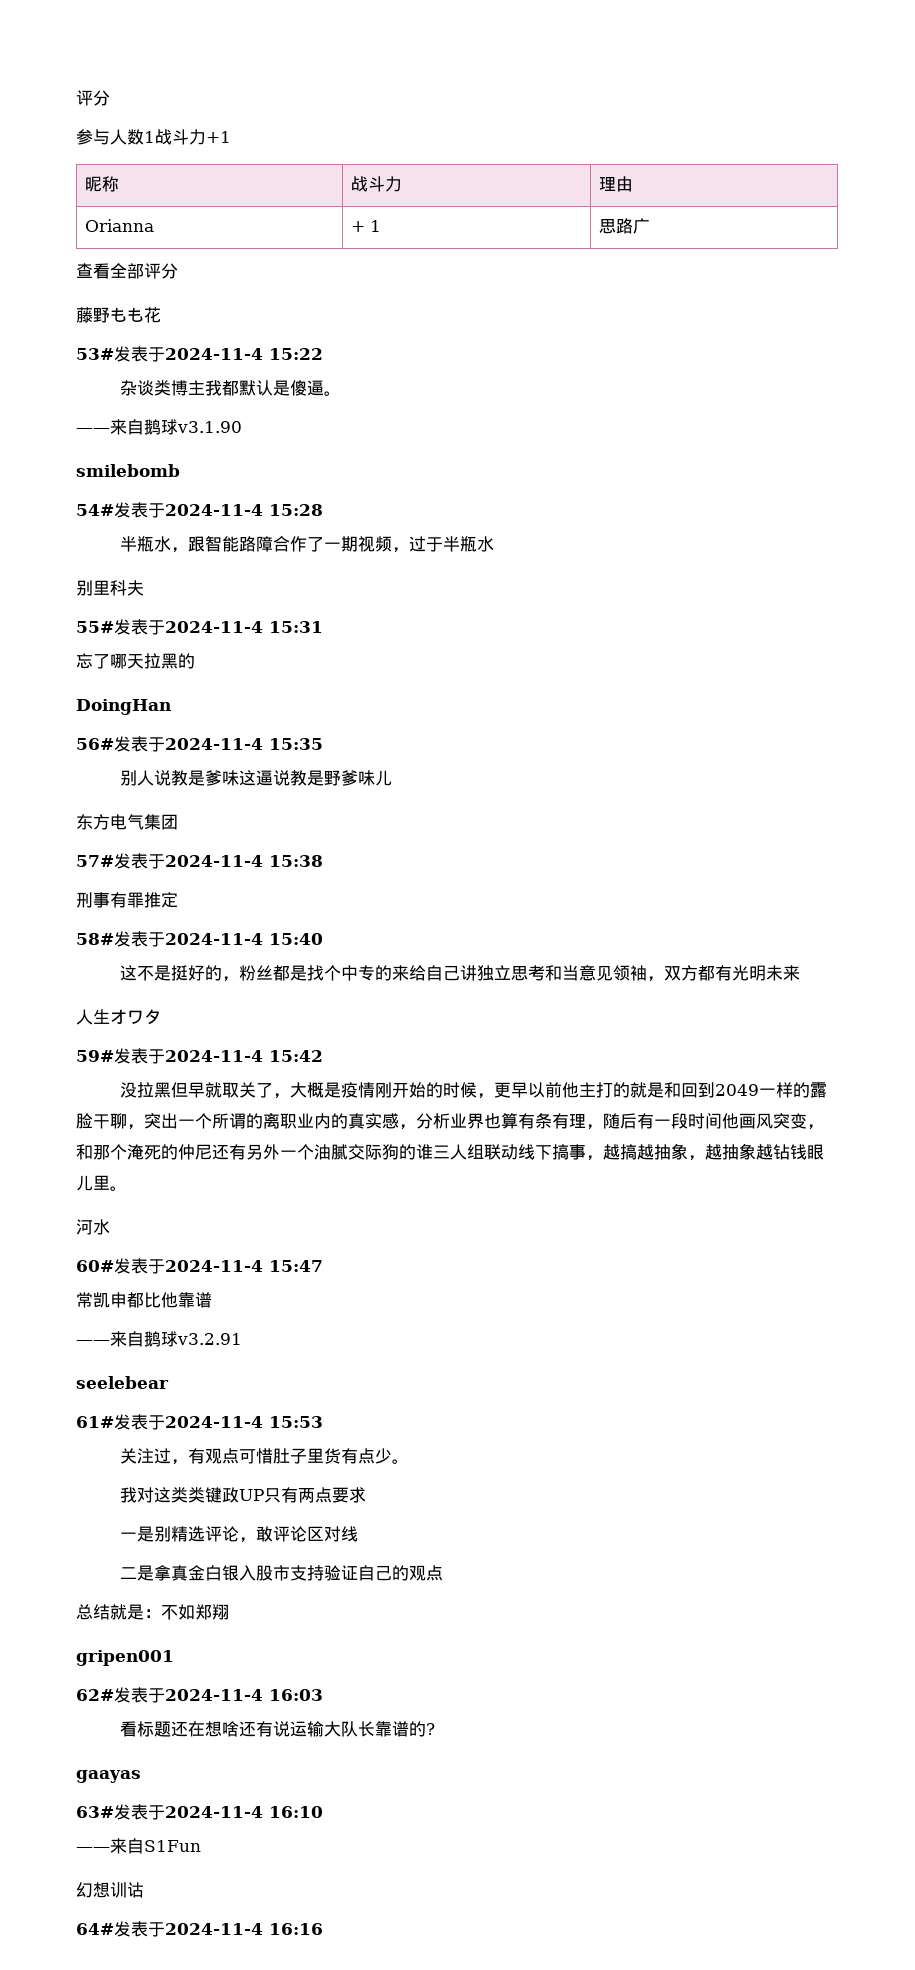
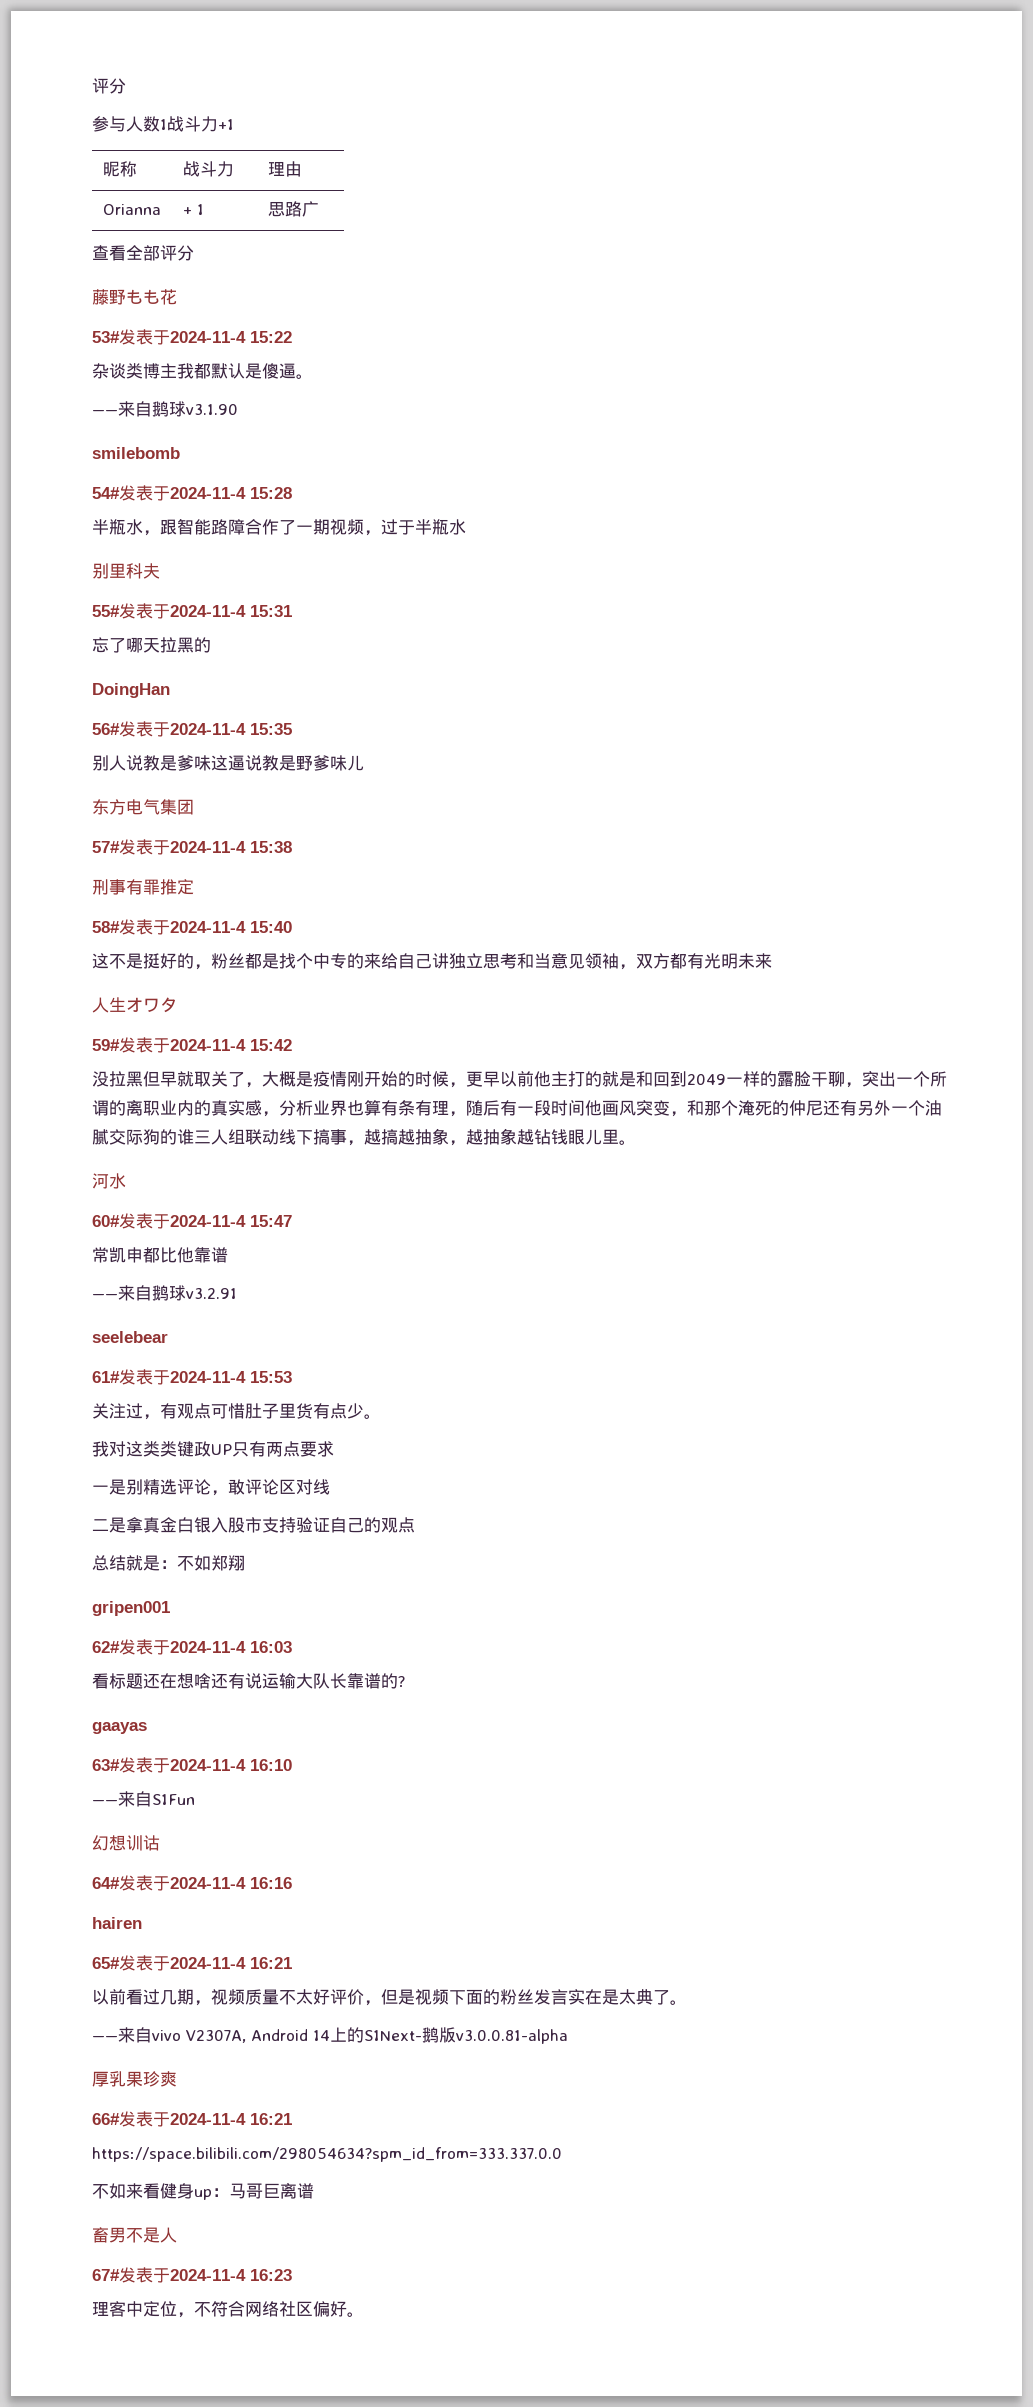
+ hairen
+ 65#发表于2024-11-4 16:21
+ 以前看过几期，视频质量不太好评价，但是视频下面的粉丝发言实在是太典了。
+ ——来自vivo V2307A, Android 14上的S1Next-鹅版v3.0.0.81-alpha
+ 厚乳果珍爽
+ 66#发表于2024-11-4 16:21
+ https://space.bilibili.com/298054634?spm_id_from=333.337.0.0
+ 不如来看健身up：马哥巨离谱
+ 畜男不是人
+ 67#发表于2024-11-4 16:23
+ 理客中定位，不符合网络社区偏好。

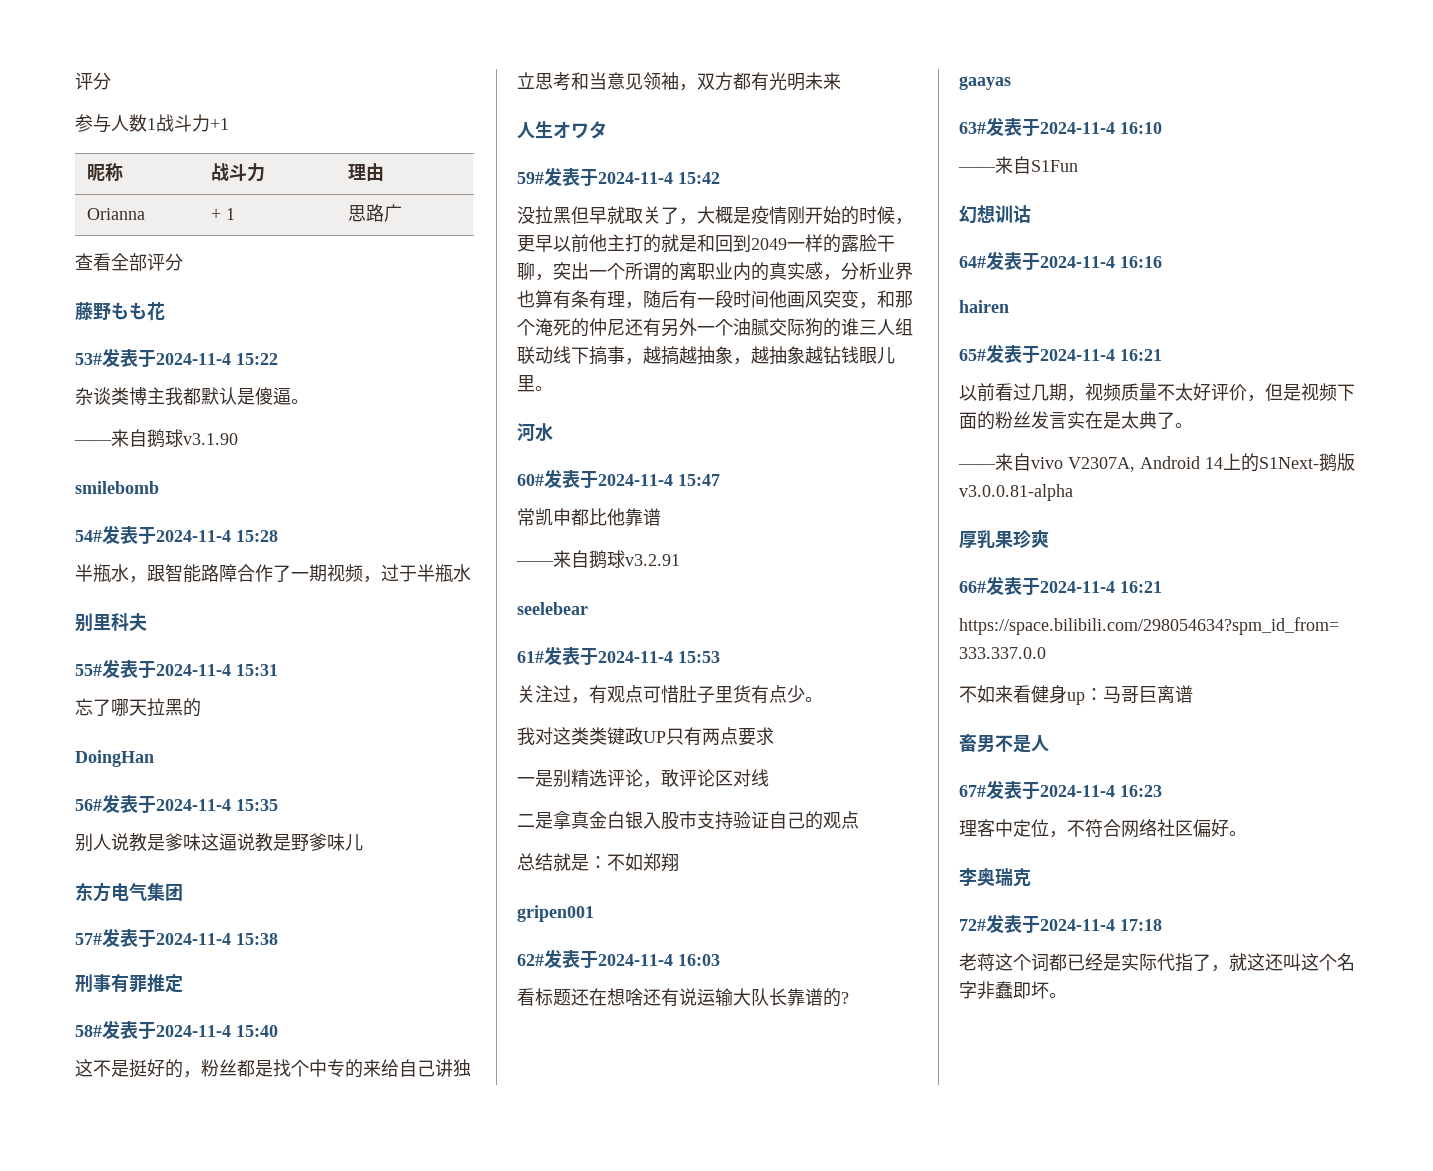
+ 李奥瑞克
+ 72#发表于2024-11-4 17:18
+ 老蒋这个词都已经是实际代指了，就这还叫这个名字非蠢即坏。

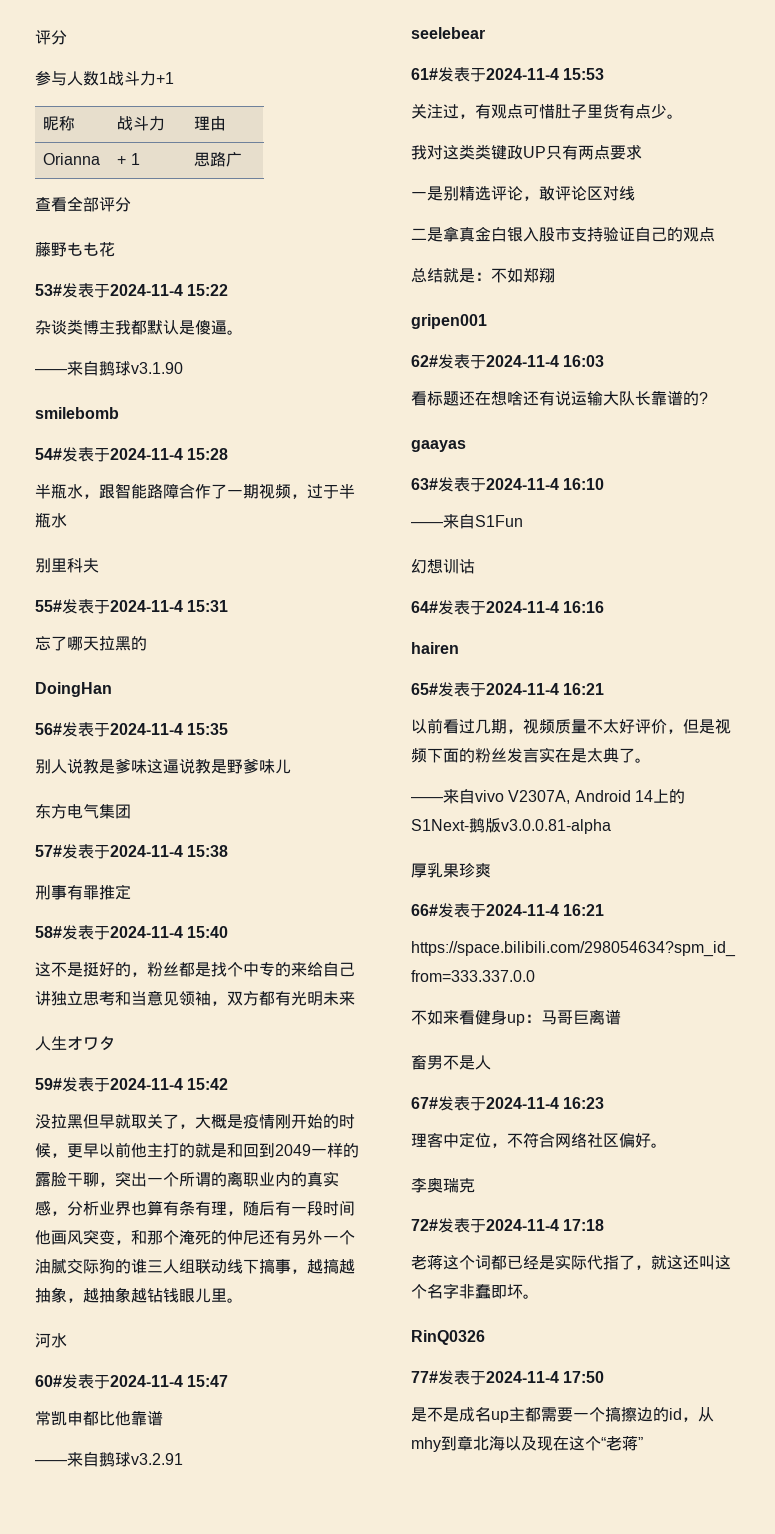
+ RinQ0326
+ 77#发表于2024-11-4 17:50
+ 是不是成名up主都需要一个搞擦边的id，从mhy到章北海以及现在这个“老蒋”

